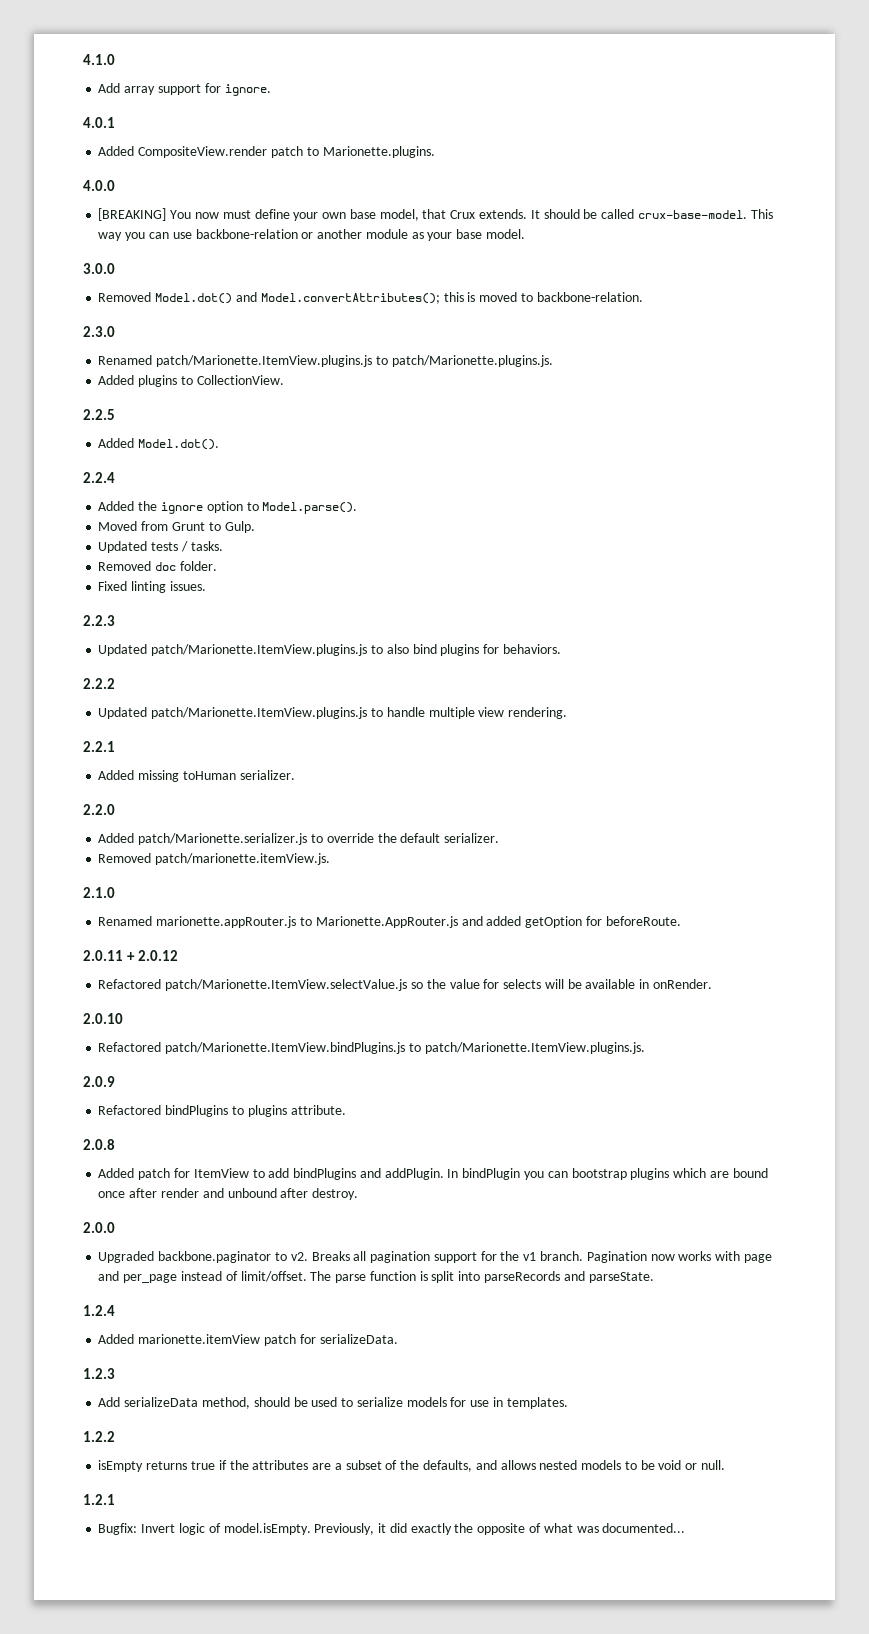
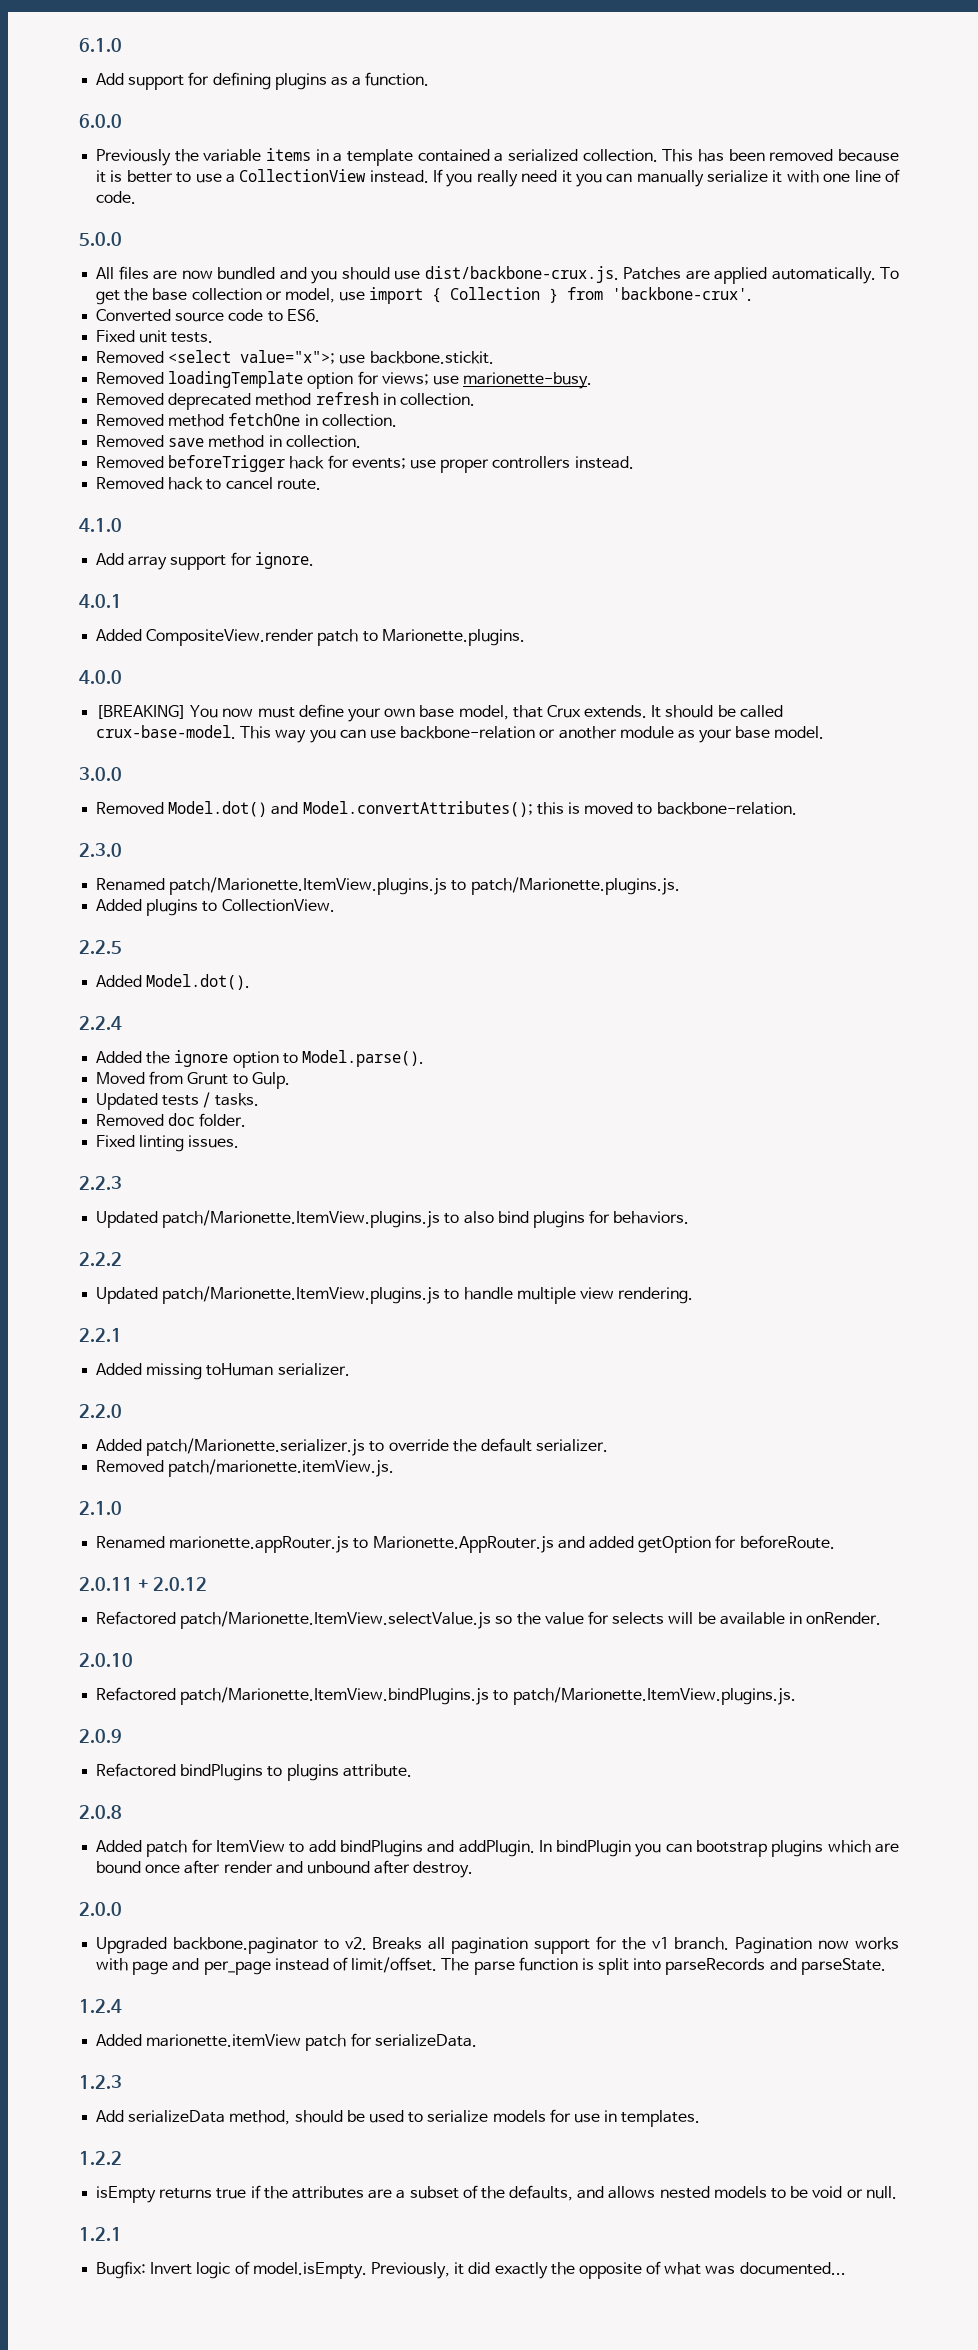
+ 6.1.0
+ Add support for defining plugins as a function.
+ 6.0.0
+ Previously the variable items in a template contained a serialized collection. This has been removed because it is better to use a CollectionView instead. If you really need it you can manually serialize it with one line of code.
+ 5.0.0
+ All files are now bundled and you should use dist/backbone-crux.js. Patches are applied automatically. To get the base collection or model, use import { Collection } from 'backbone-crux'.
+ Converted source code to ES6.
+ Fixed unit tests.
+ Removed <select value="x">; use backbone.stickit.
+ Removed loadingTemplate option for views; use marionette-busy.
+ Removed deprecated method refresh in collection.
+ Removed method fetchOne in collection.
+ Removed save method in collection.
+ Removed beforeTrigger hack for events; use proper controllers instead.
+ Removed hack to cancel route.

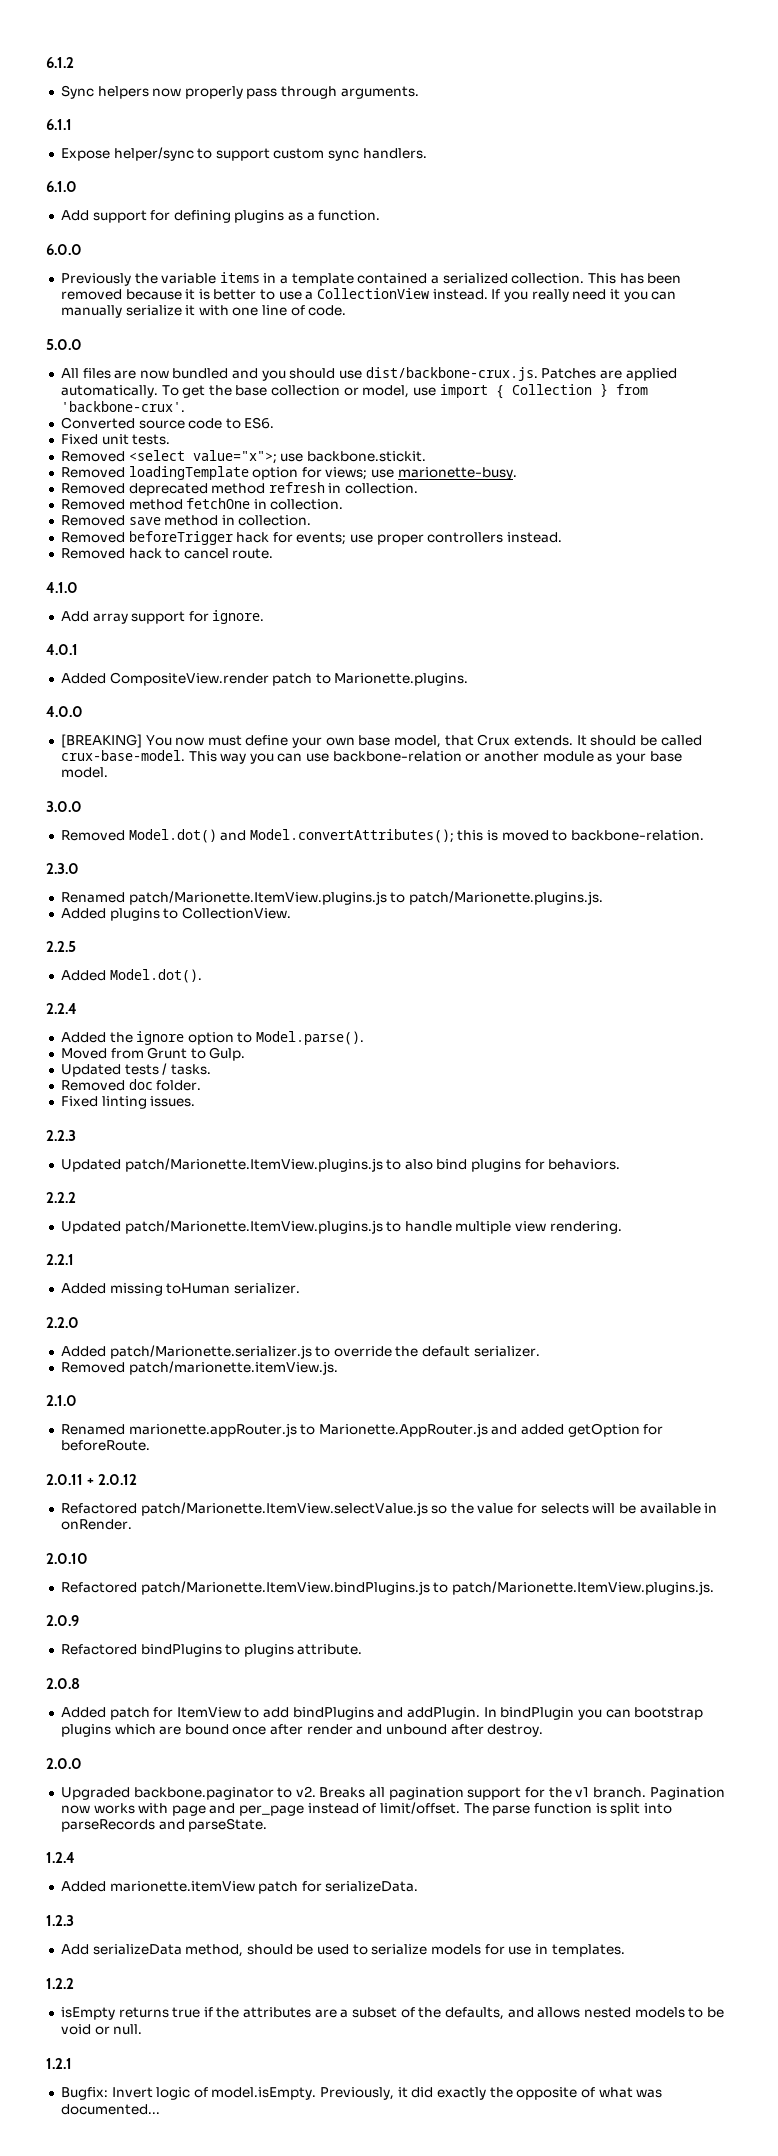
+ 6.1.2
+ Sync helpers now properly pass through arguments.
+ 6.1.1
+ Expose helper/sync to support custom sync handlers.

